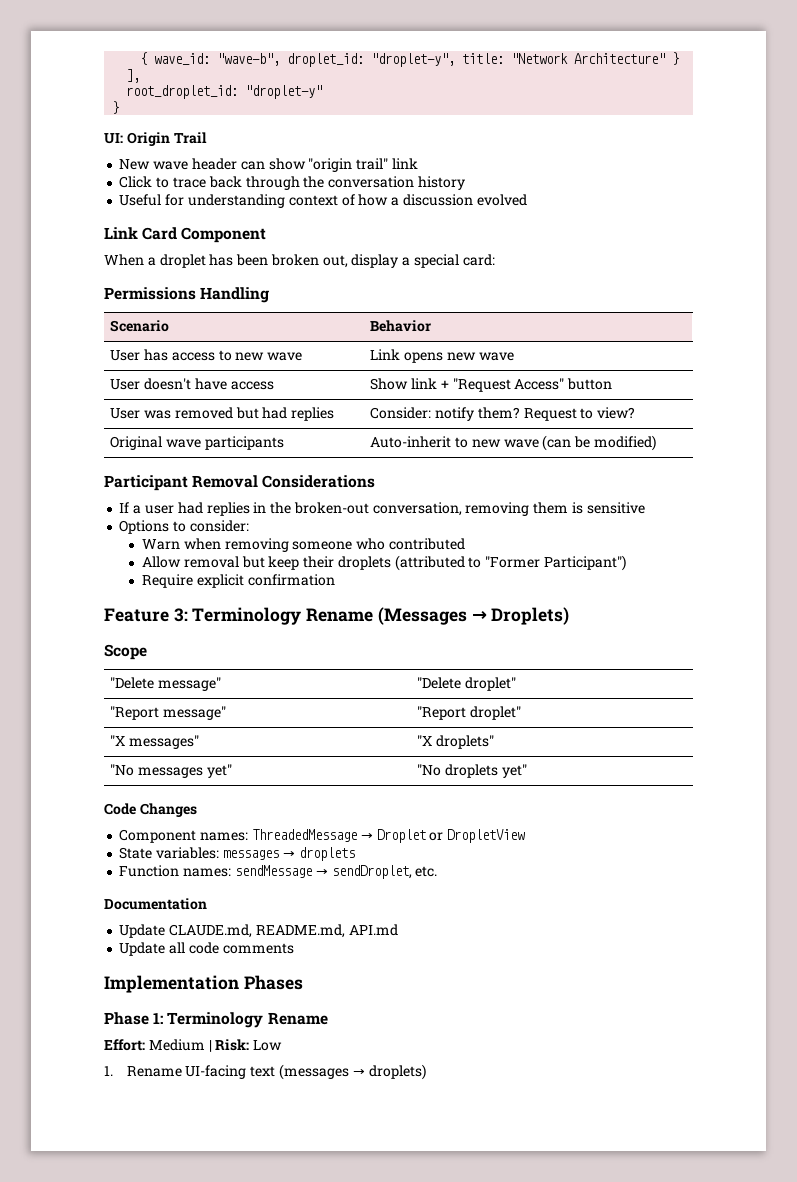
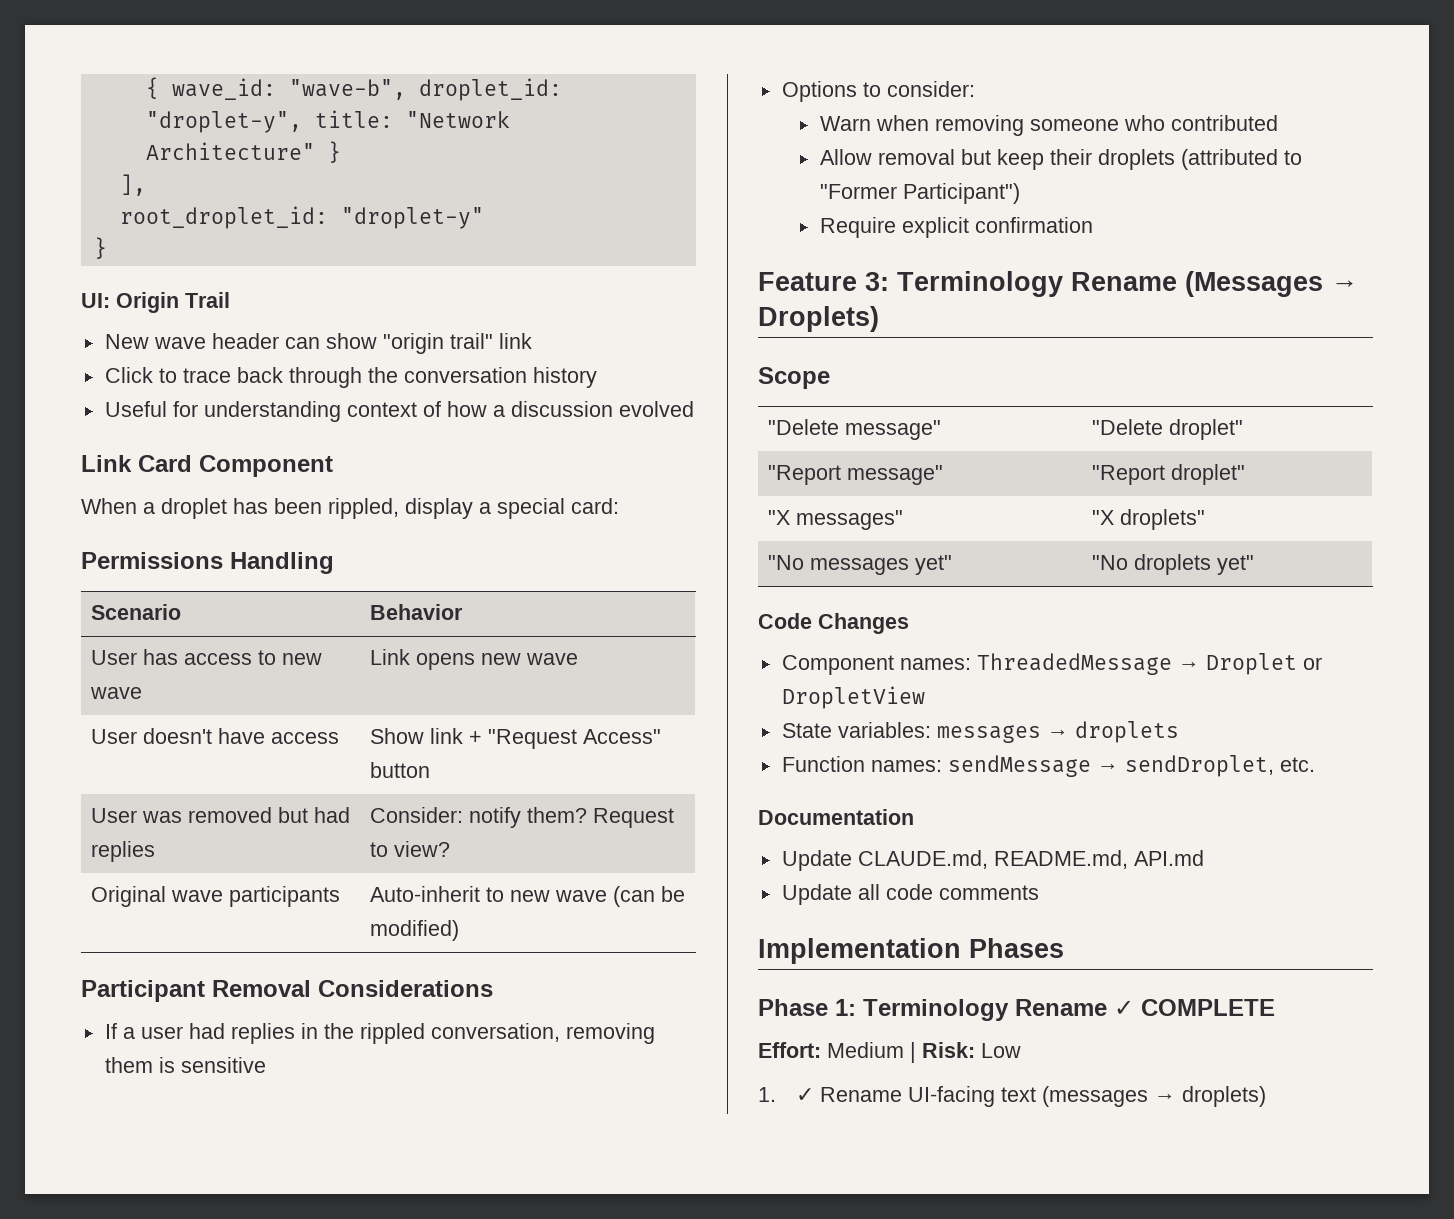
- When a droplet has been broken out, display a special card:
+ When a droplet has been rippled, display a special card:
- If a user had replies in the broken-out conversation, removing them is sensitive
+ If a user had replies in the rippled conversation, removing them is sensitive
- Phase 1: Terminology Rename
+ Phase 1: Terminology Rename ✓ COMPLETE
- 1. Rename UI-facing text (messages → droplets)
+ 1. ✓ Rename UI-facing text (messages → droplets)

